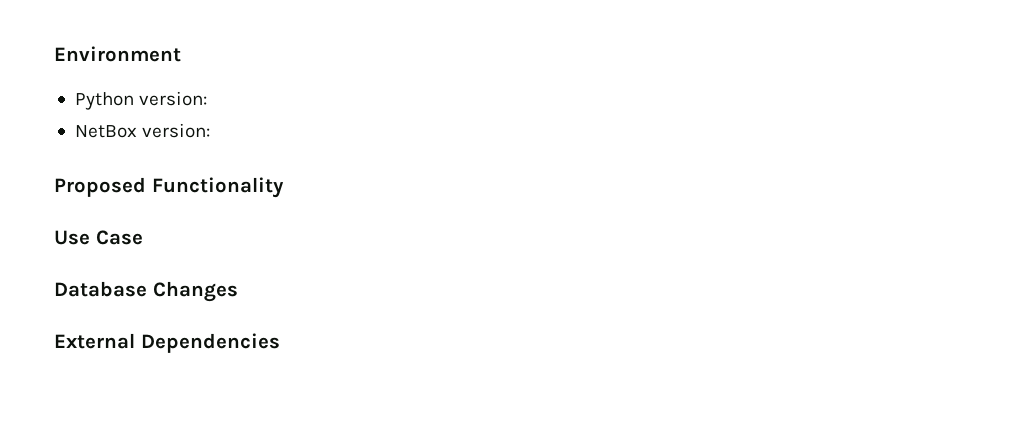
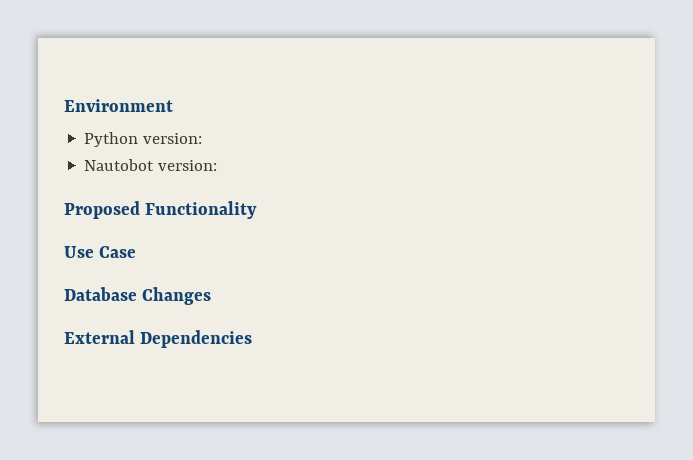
- NetBox version:
+ Nautobot version:

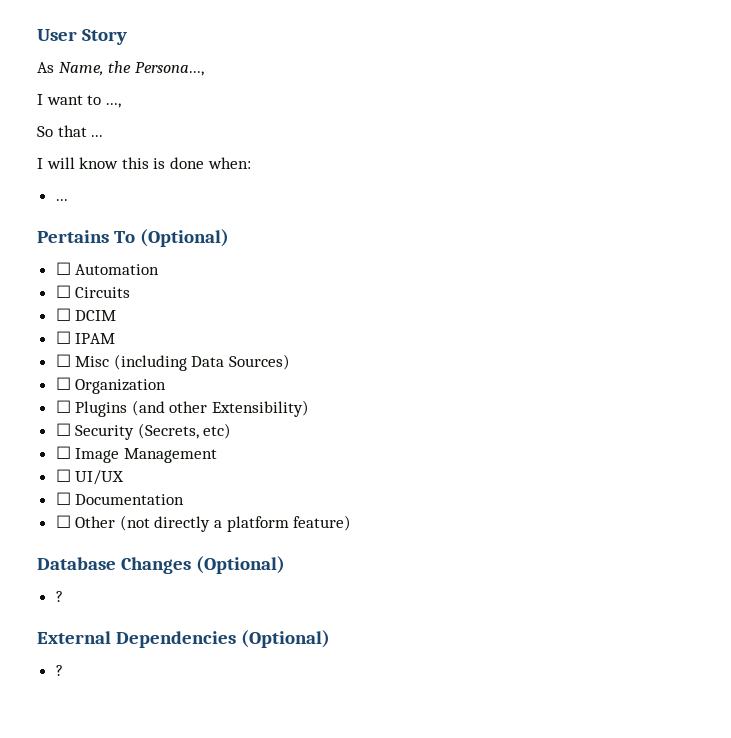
- Environment
- Python version:
- Nautobot version:
- Proposed Functionality
- Use Case
+ User Story
+ As Name, the Persona...,
+ I want to ...,
+ So that ...
+ I will know this is done when:
+ ...
+ Pertains To (Optional)
+ ☐ Automation
+ ☐ Circuits
+ ☐ DCIM
+ ☐ IPAM
+ ☐ Misc (including Data Sources)
+ ☐ Organization
+ ☐ Plugins (and other Extensibility)
+ ☐ Security (Secrets, etc)
+ ☐ Image Management
+ ☐ UI/UX
+ ☐ Documentation
+ ☐ Other (not directly a platform feature)
- Database Changes
+ Database Changes (Optional)
+ ?
- External Dependencies
+ External Dependencies (Optional)
+ ?

